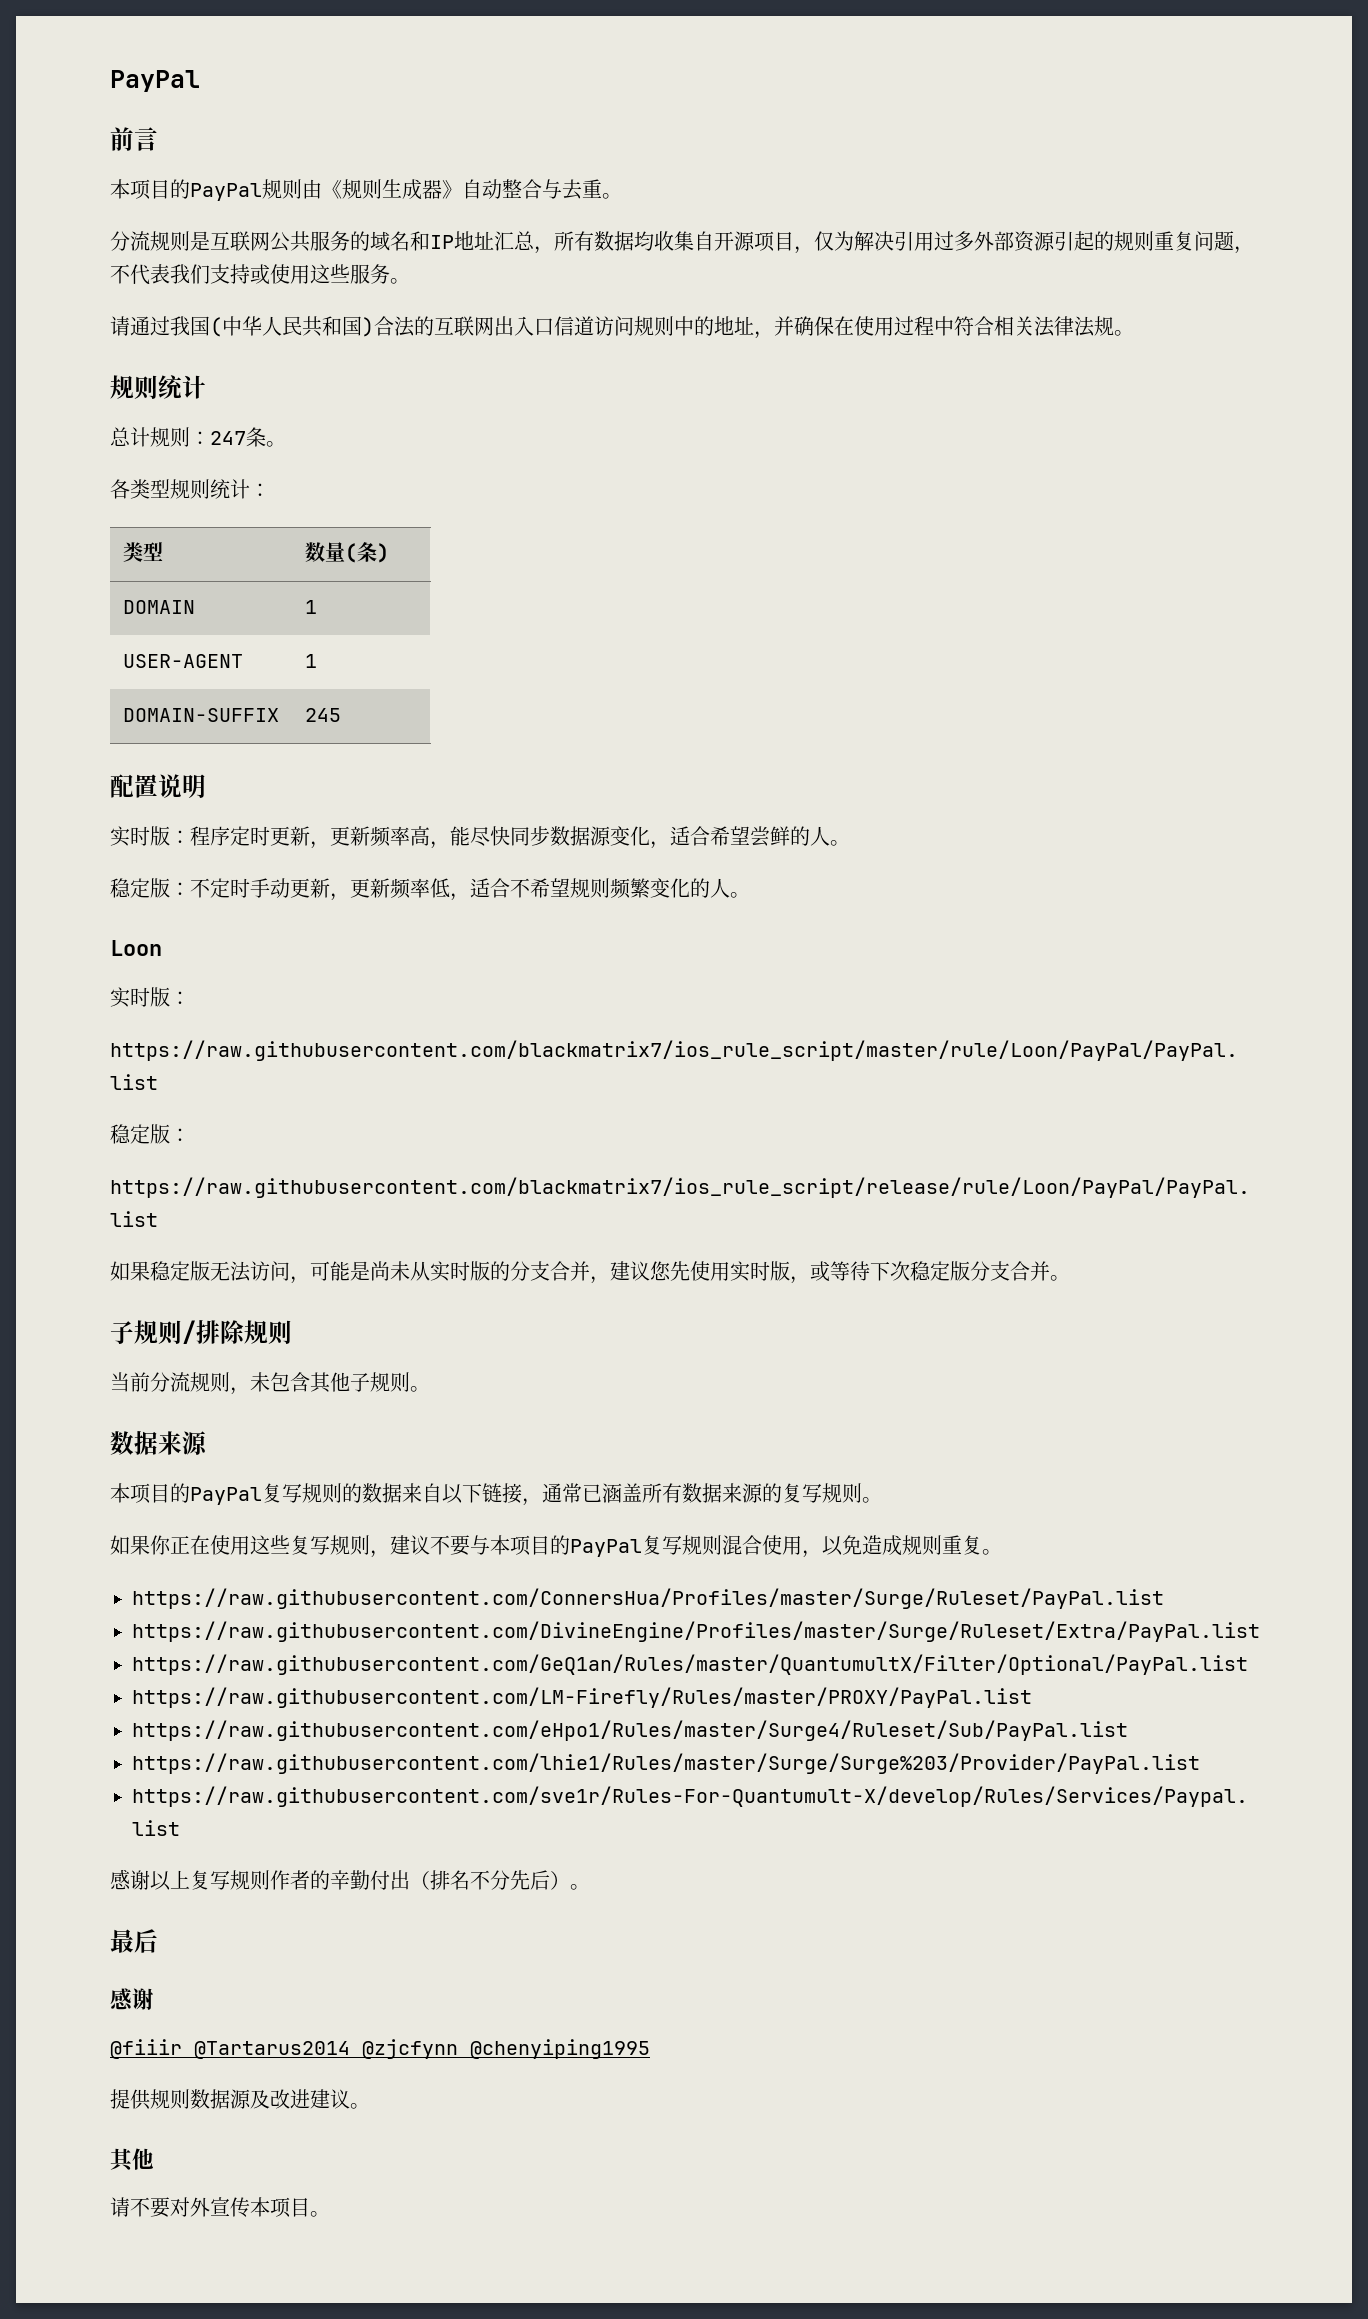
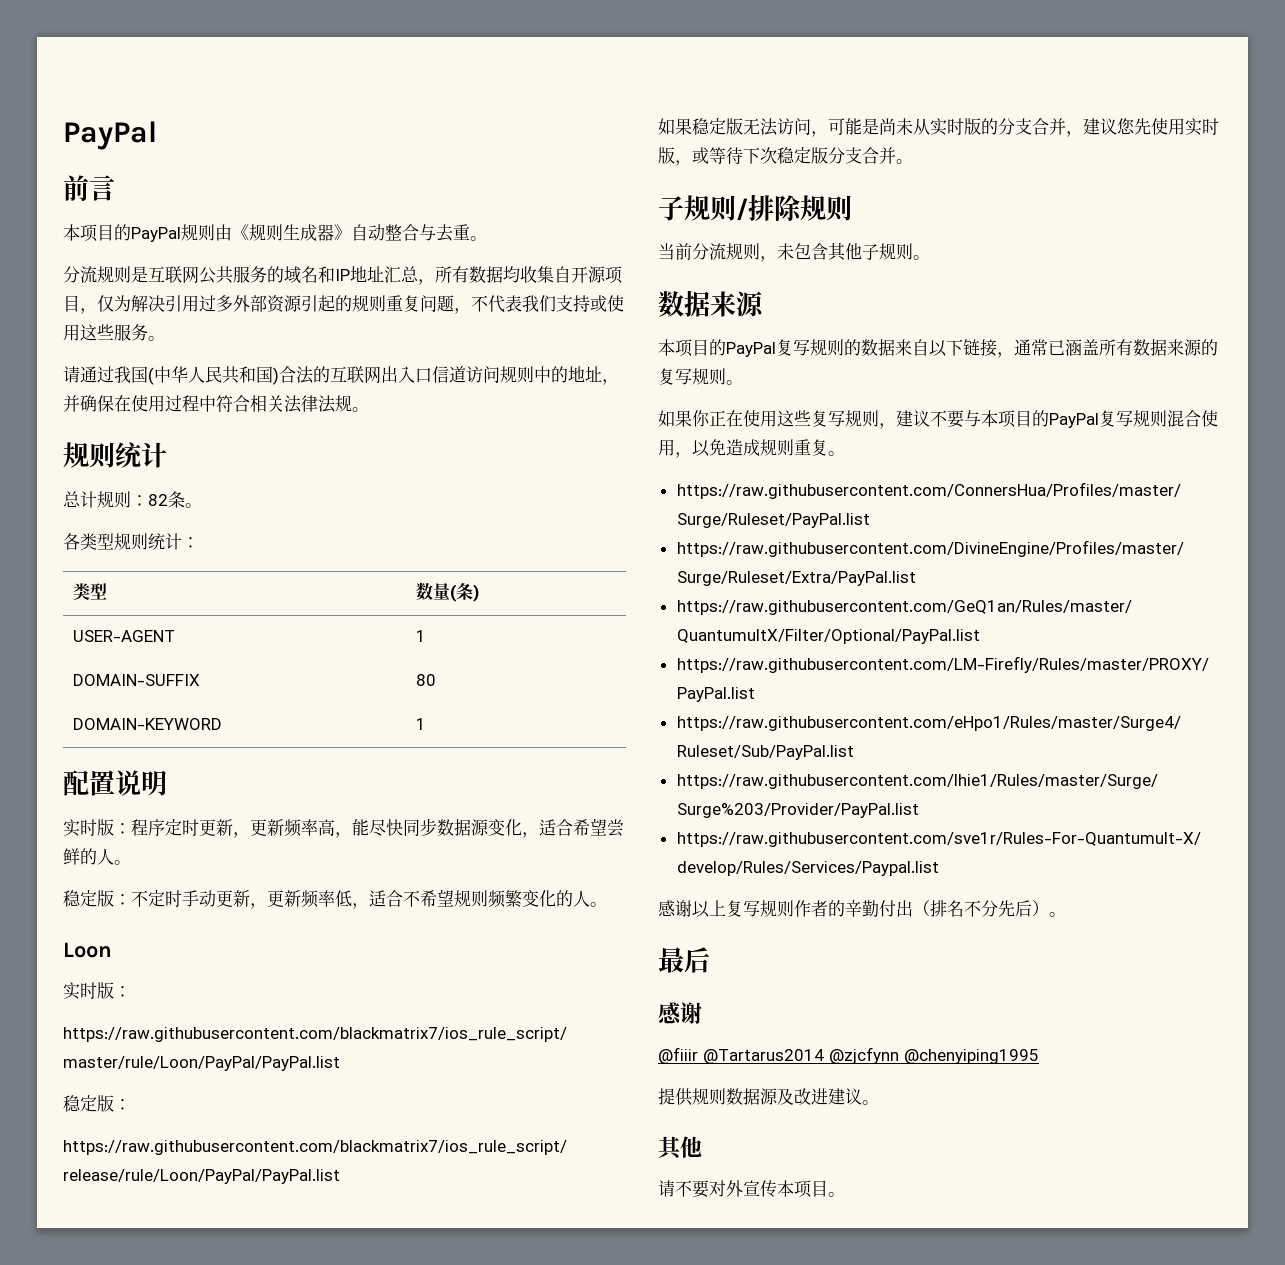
- 总计规则：247条。
+ 总计规则：82条。
- DOMAIN | 1
- DOMAIN-SUFFIX | 245
+ DOMAIN-SUFFIX | 80
+ DOMAIN-KEYWORD | 1

